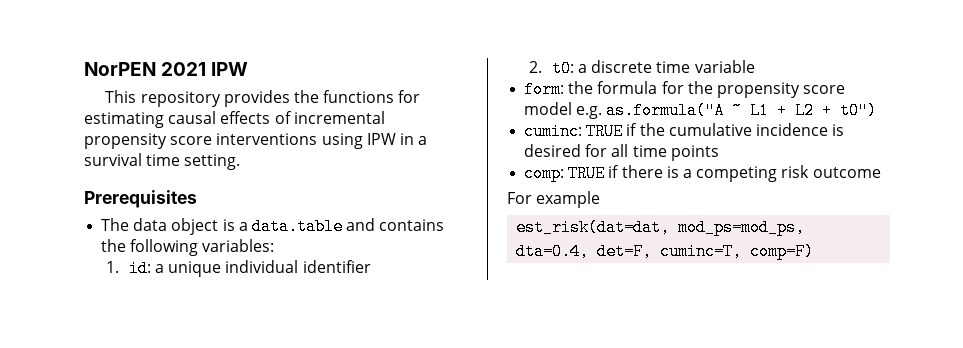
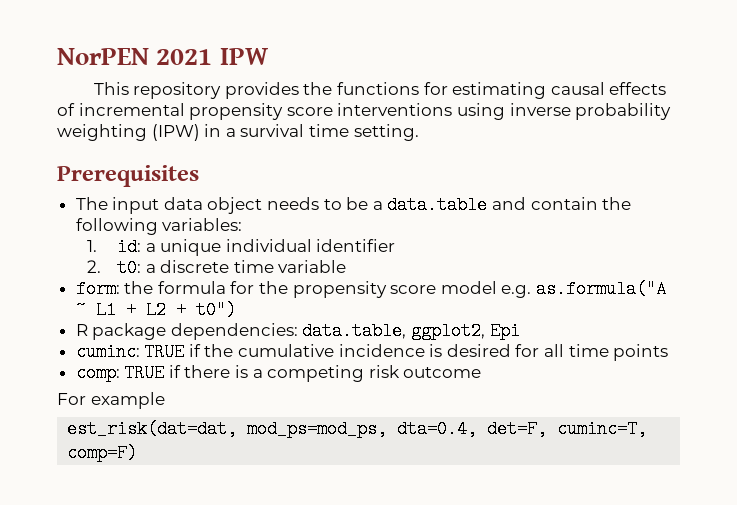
- This repository provides the functions for estimating causal effects of incremental propensity score interventions using IPW in a survival time setting.
+ This repository provides the functions for estimating causal effects of incremental propensity score interventions using inverse probability weighting (IPW) in a survival time setting.
- The data object is a data.table and contains the following variables:
+ The input data object needs to be a data.table and contain the following variables:
+ R package dependencies: data.table, ggplot2, Epi

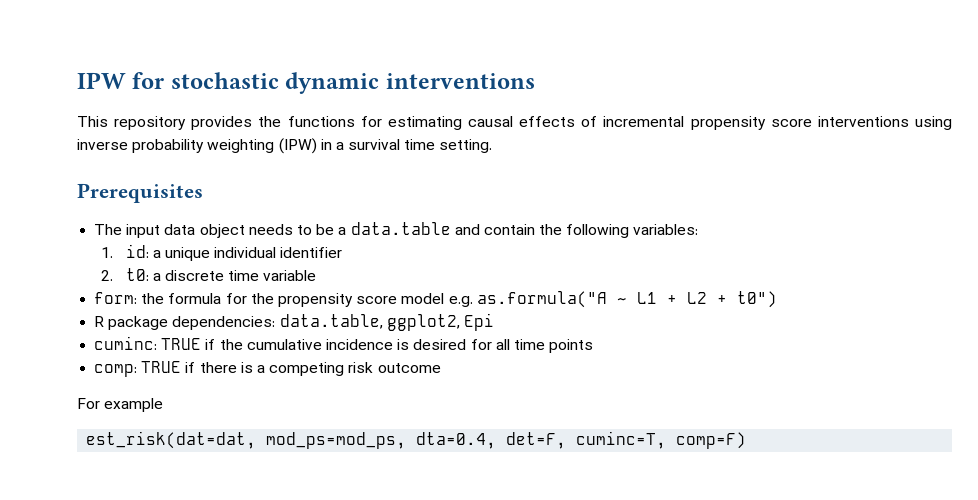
- NorPEN 2021 IPW
+ IPW for stochastic dynamic interventions

